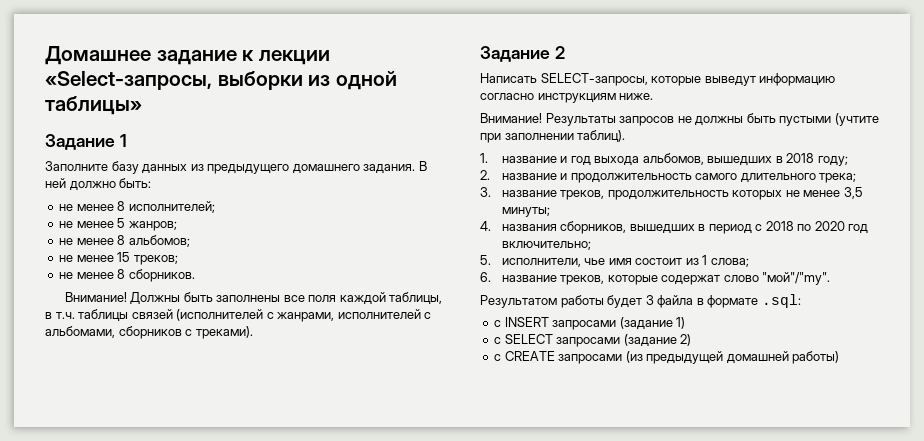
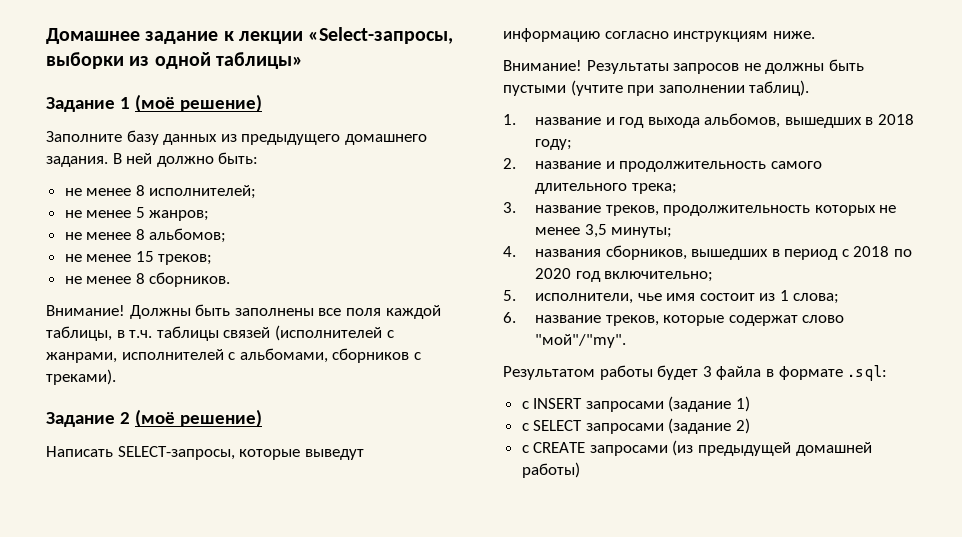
- Задание 1
+ Задание 1 (моё решение)
- Задание 2
+ Задание 2 (моё решение)

